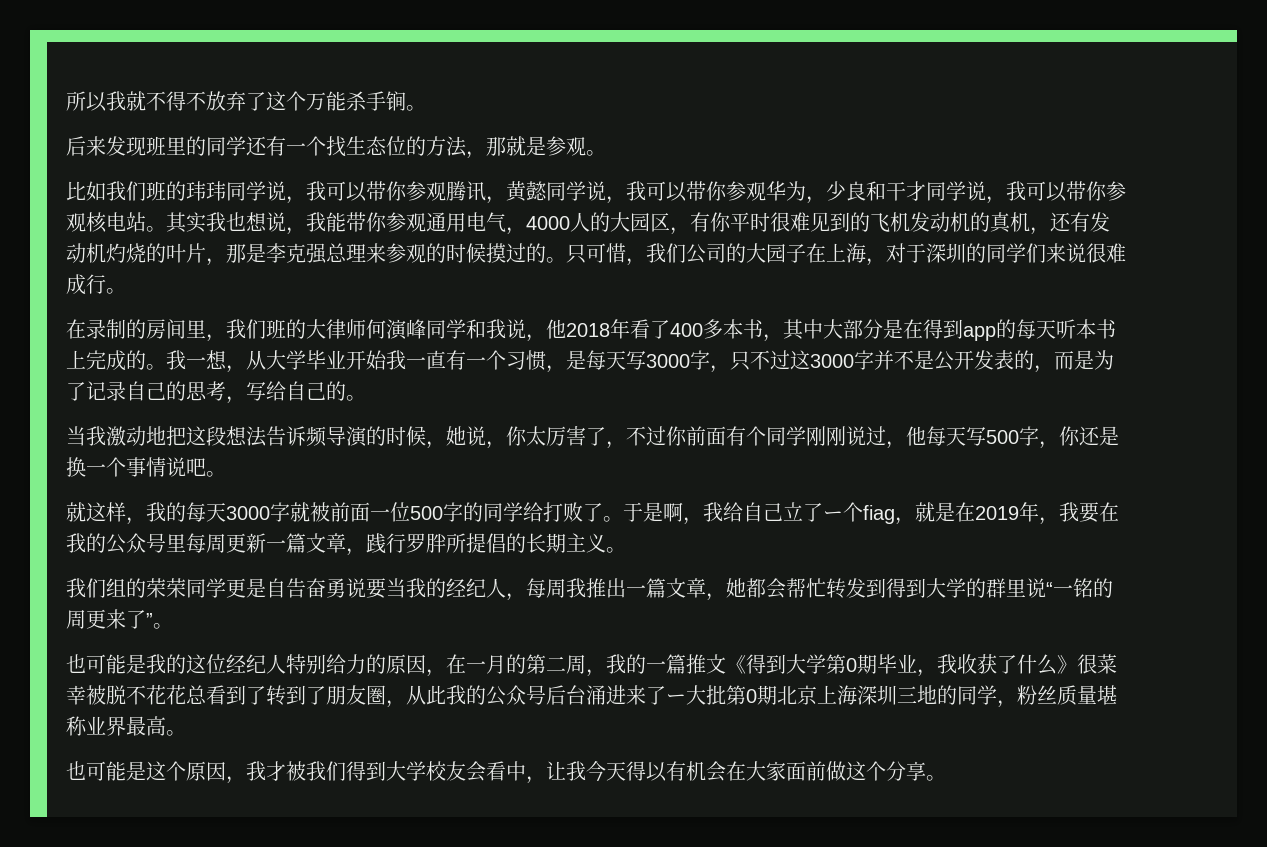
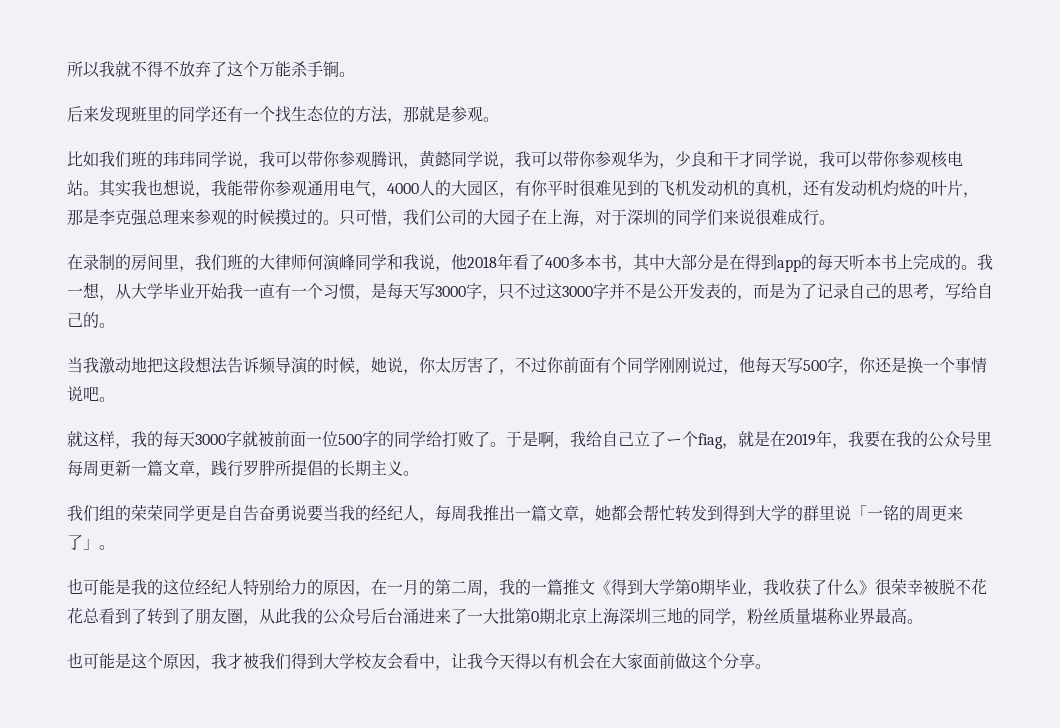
- 我们组的荣荣同学更是自告奋勇说要当我的经纪人，每周我推出一篇文章，她都会帮忙转发到得到大学的群里说“一铭的周更来了”。
+ 我们组的荣荣同学更是自告奋勇说要当我的经纪人，每周我推出一篇文章，她都会帮忙转发到得到大学的群里说「一铭的周更来了」。
- 也可能是我的这位经纪人特别给力的原因，在一月的第二周，我的一篇推文《得到大学第0期毕业，我收获了什么》很菜幸被脱不花花总看到了转到了朋友圏，从此我的公众号后台涌进来了ー大批第0期北京上海深圳三地的同学，粉丝质量堪称业界最高。
+ 也可能是我的这位经纪人特别给力的原因，在一月的第二周，我的一篇推文《得到大学第0期毕业，我收获了什么》很荣幸被脱不花花总看到了转到了朋友圏，从此我的公众号后台涌进来了一大批第0期北京上海深圳三地的同学，粉丝质量堪称业界最高。

